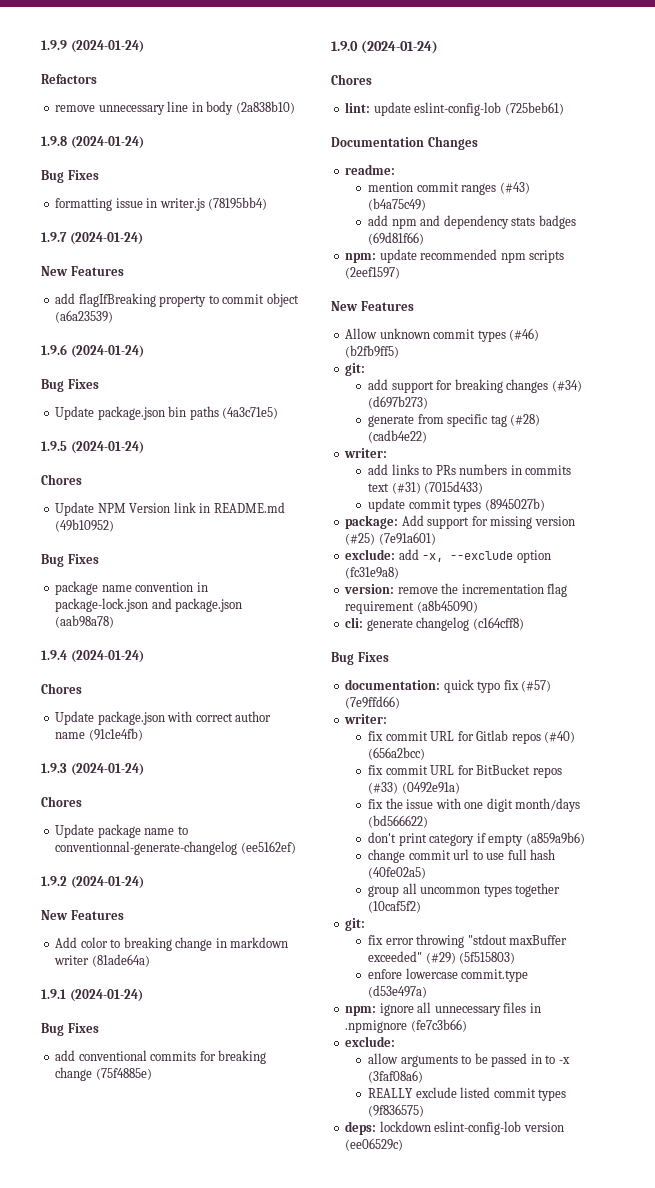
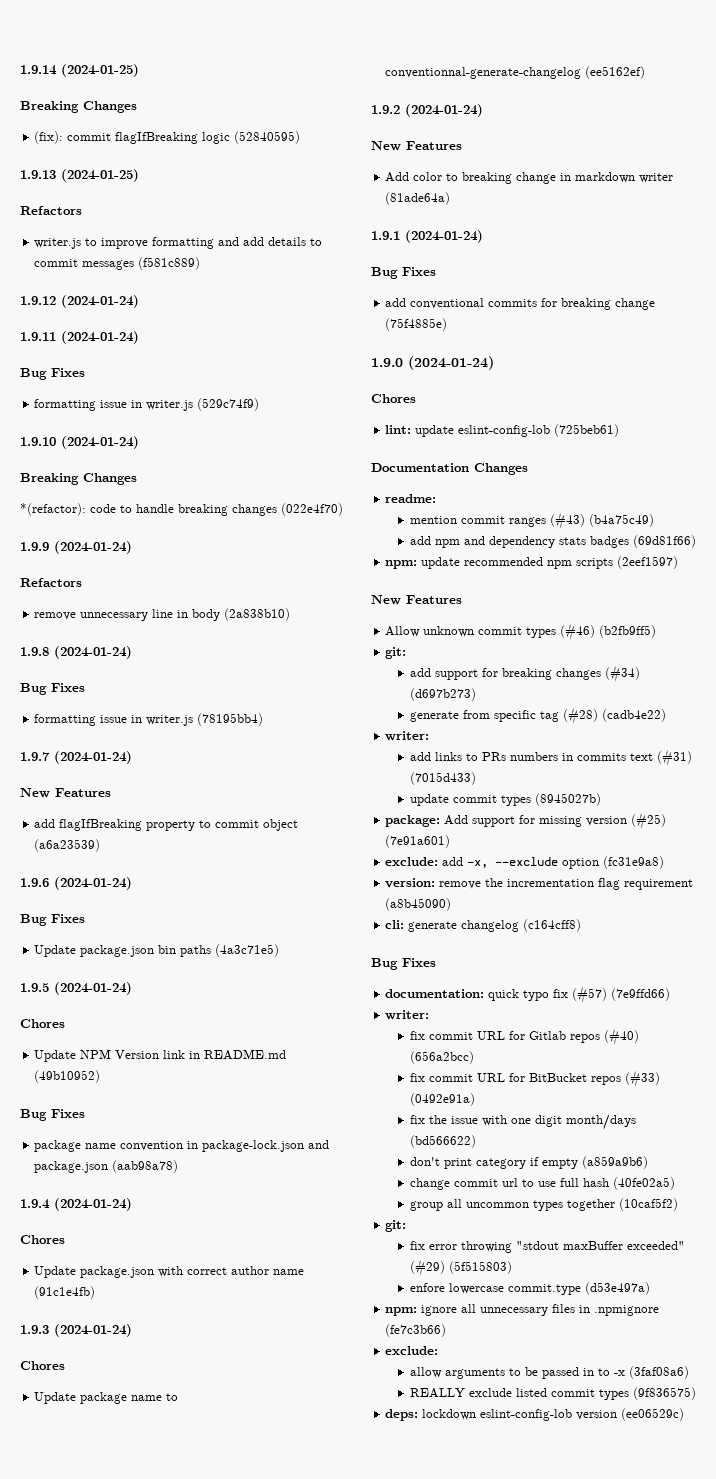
+ 1.9.14 (2024-01-25)
+ Breaking Changes
+ (fix): commit flagIfBreaking logic (52840595)
+ 1.9.13 (2024-01-25)
+ Refactors
+ writer.js to improve formatting and add details to commit messages (f581c889)
+ 1.9.12 (2024-01-24)
+ 1.9.11 (2024-01-24)
+ Bug Fixes
+ formatting issue in writer.js (529c74f9)
+ 1.9.10 (2024-01-24)
+ Breaking Changes
+ *(refactor): code to handle breaking changes (022e4f70)

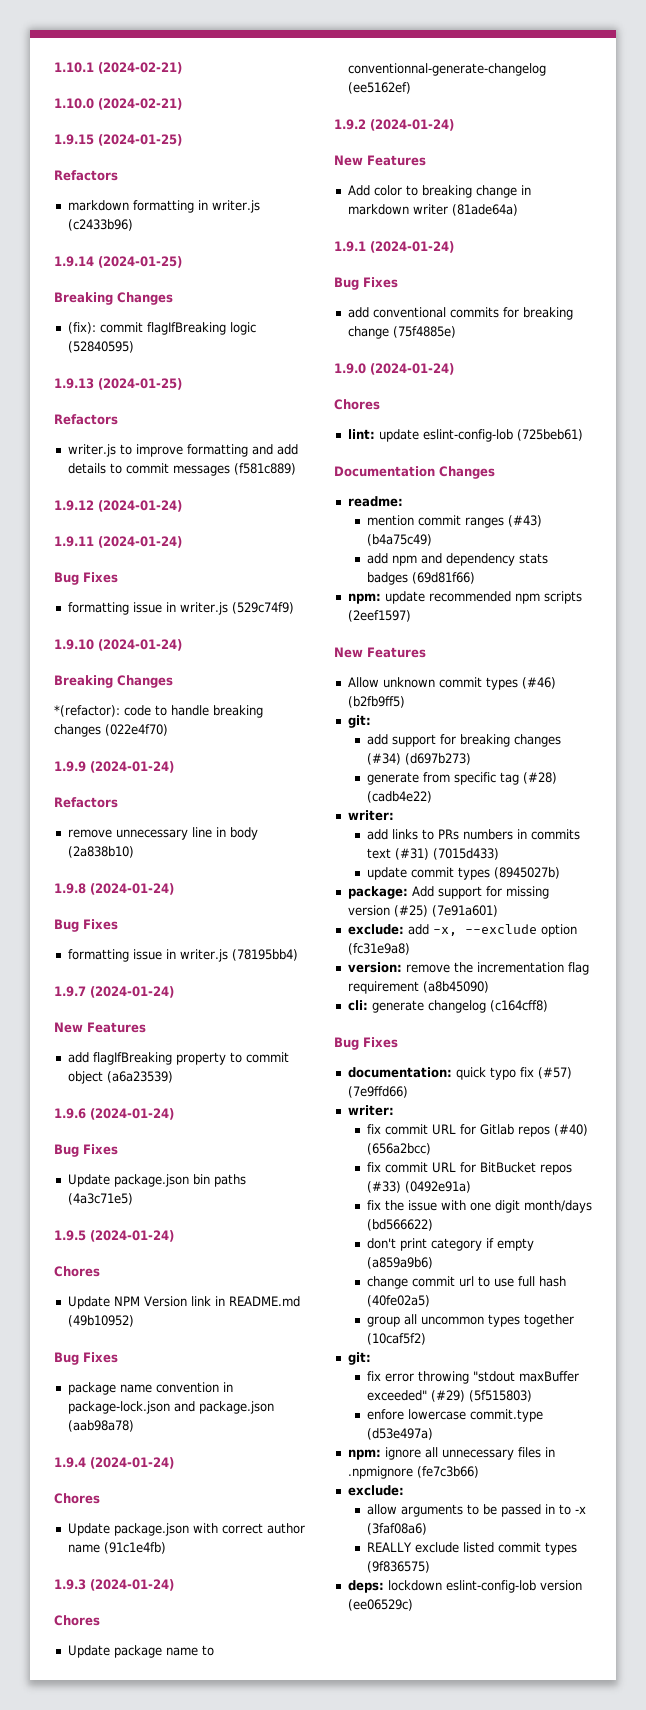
+ 1.10.1 (2024-02-21)
+ 1.10.0 (2024-02-21)
+ 1.9.15 (2024-01-25)
+ Refactors
+ markdown formatting in writer.js (c2433b96)

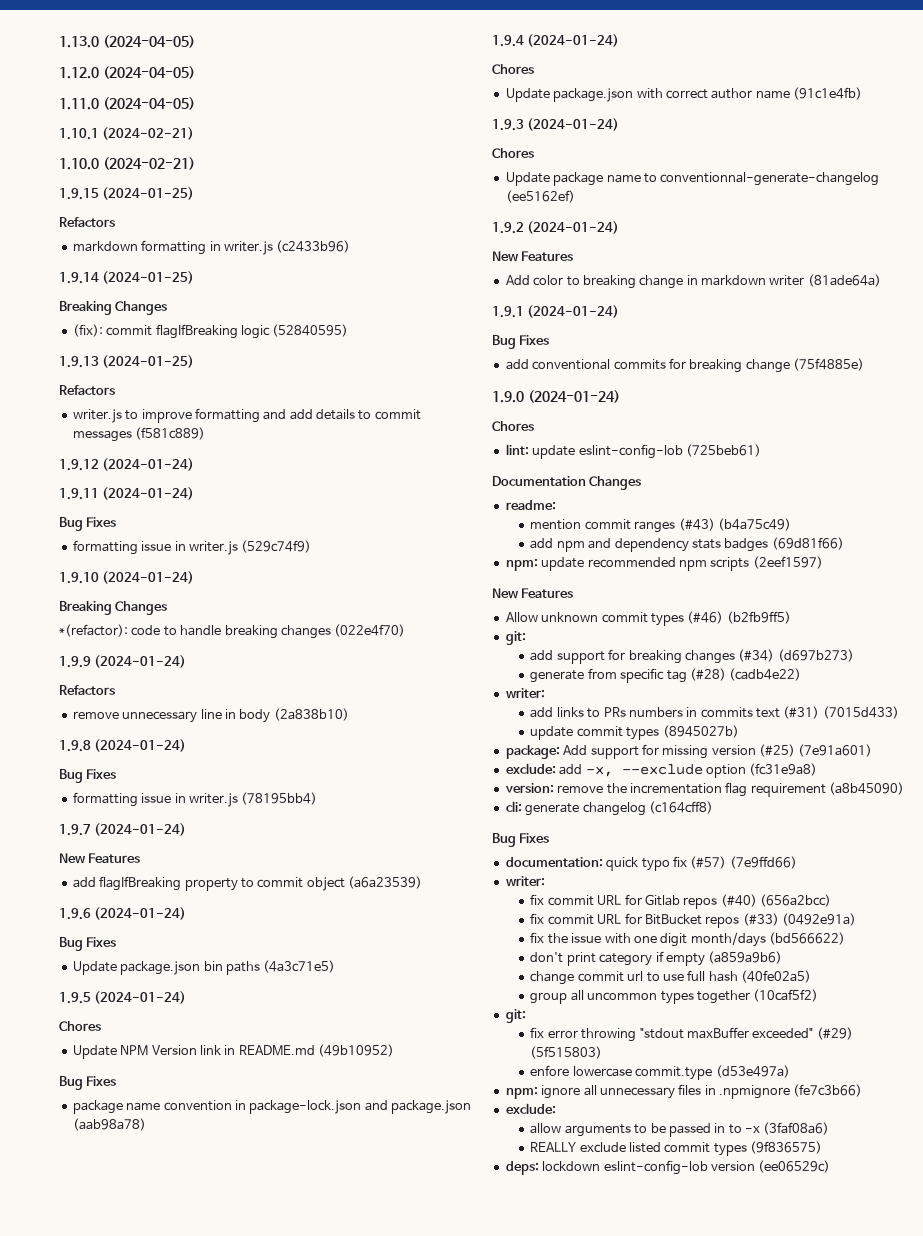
+ 1.13.0 (2024-04-05)
+ 1.12.0 (2024-04-05)
+ 1.11.0 (2024-04-05)

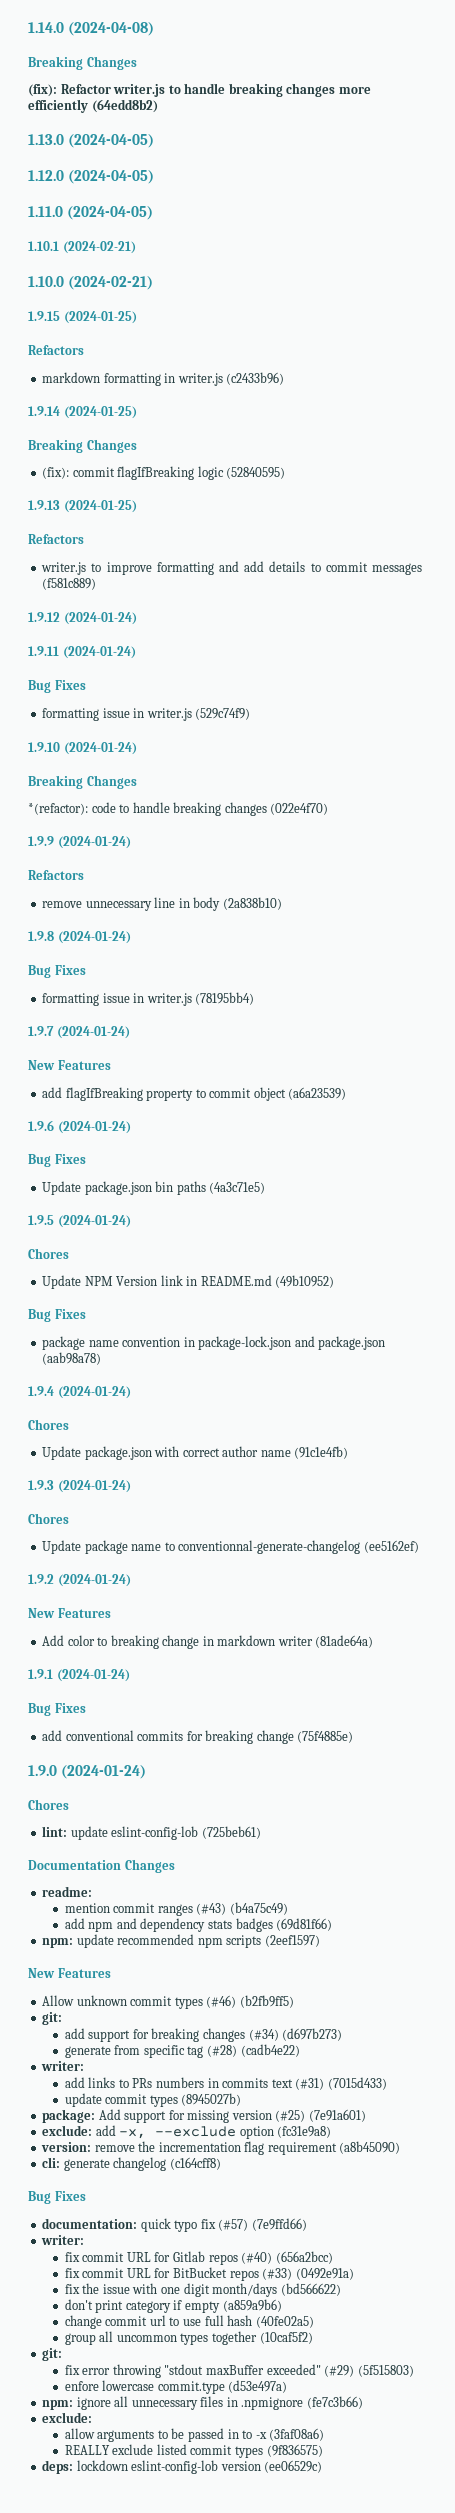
+ 1.14.0 (2024-04-08)
+ Breaking Changes
+ (fix): Refactor writer.js to handle breaking changes more efficiently (64edd8b2)

